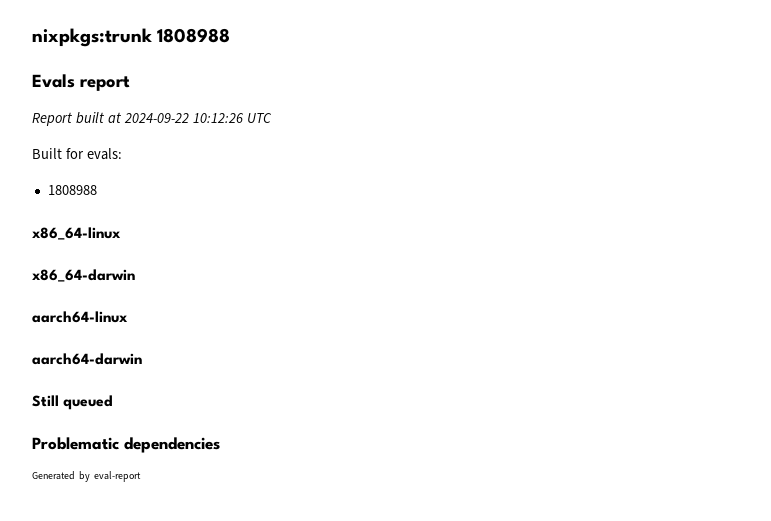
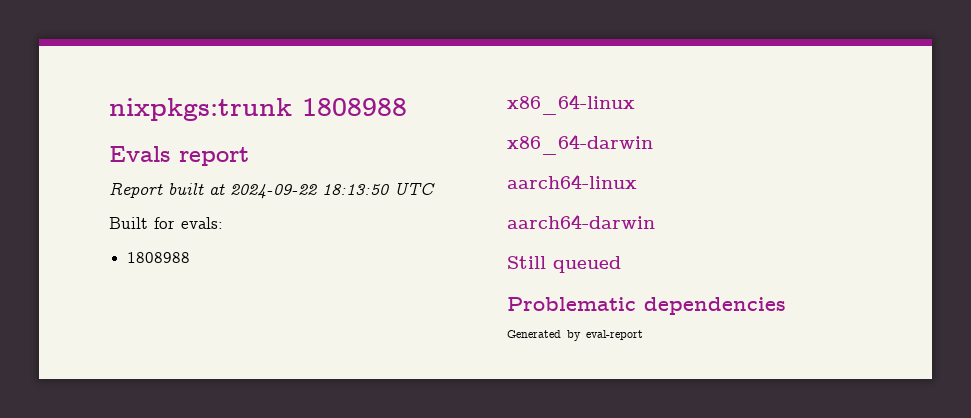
- Report built at 2024-09-22 10:12:26 UTC
+ Report built at 2024-09-22 18:13:50 UTC

